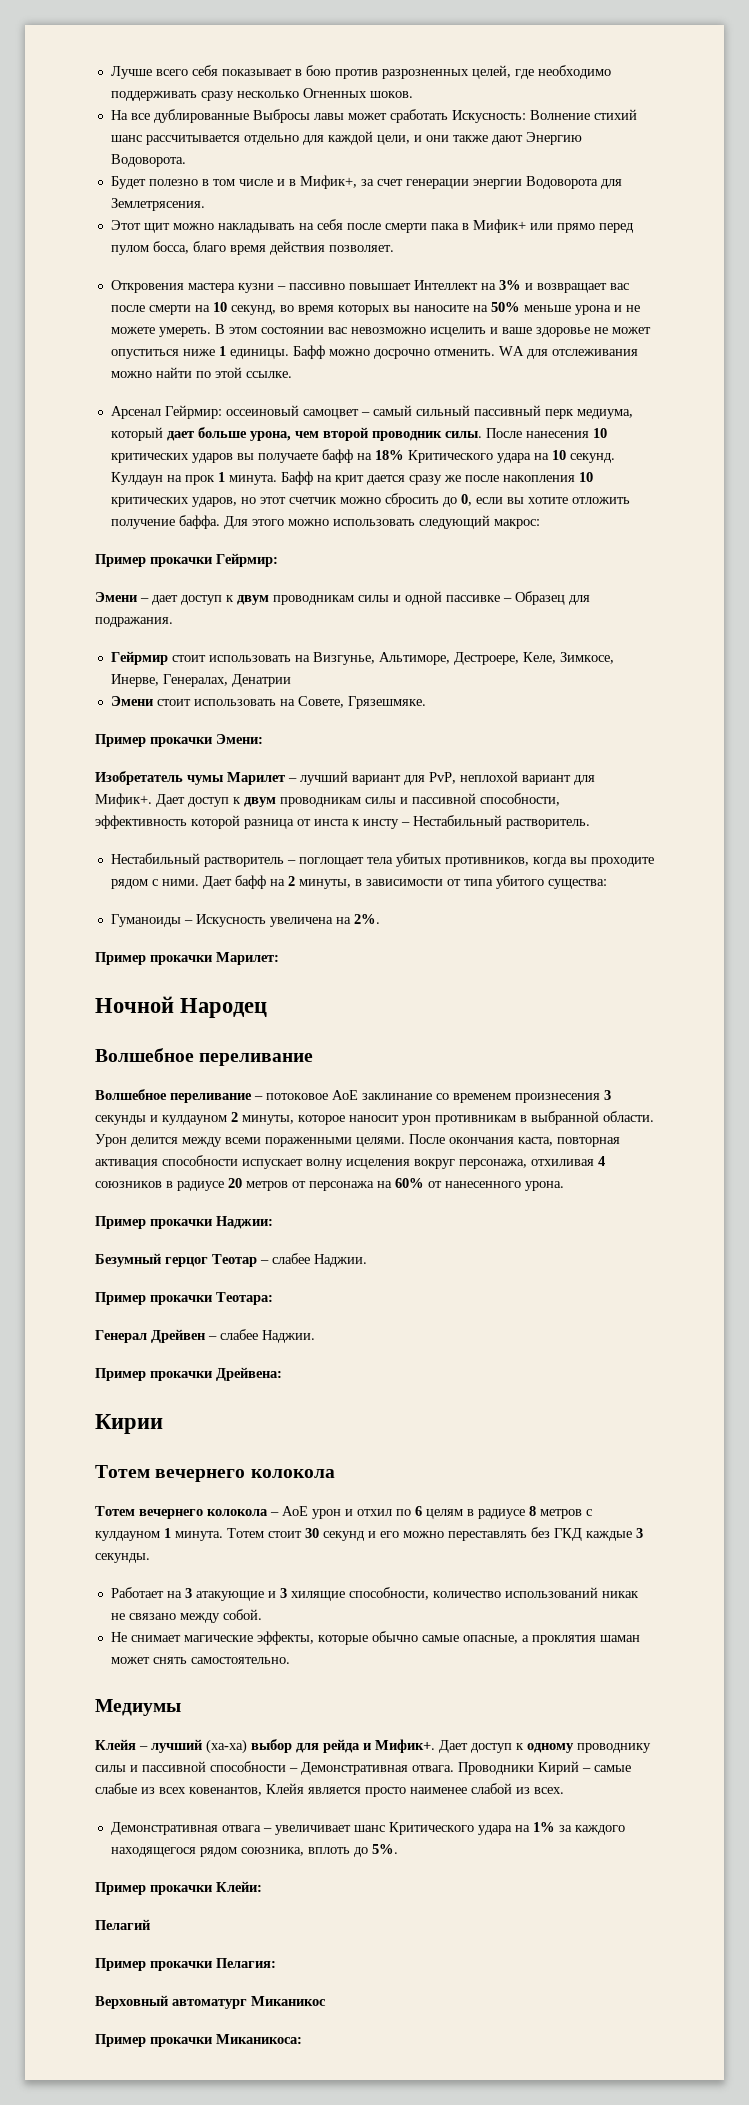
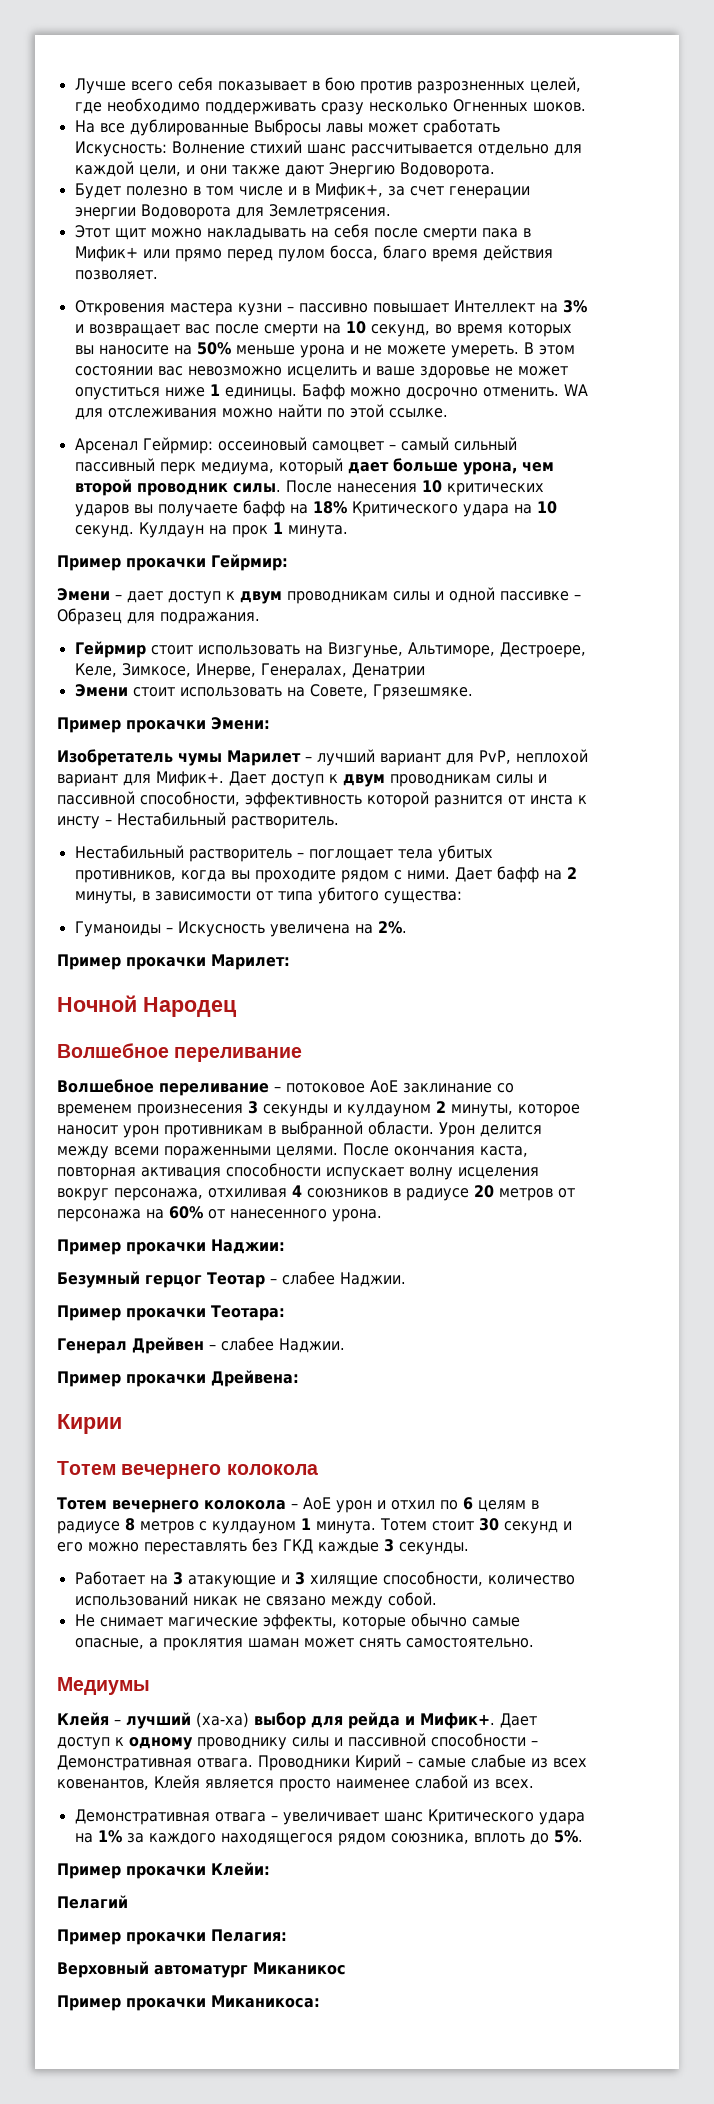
- Бафф на крит дается сразу же после накопления 10 критических ударов, но этот счетчик можно сбросить до 0, если вы хотите отложить получение баффа. Для этого можно использовать следующий макрос:
- Дает доступ к двум проводникам силы и пассивной способности, эффективность которой разница от инста к инсту – Нестабильный растворитель.
+ Дает доступ к двум проводникам силы и пассивной способности, эффективность которой разнится от инста к инсту – Нестабильный растворитель.

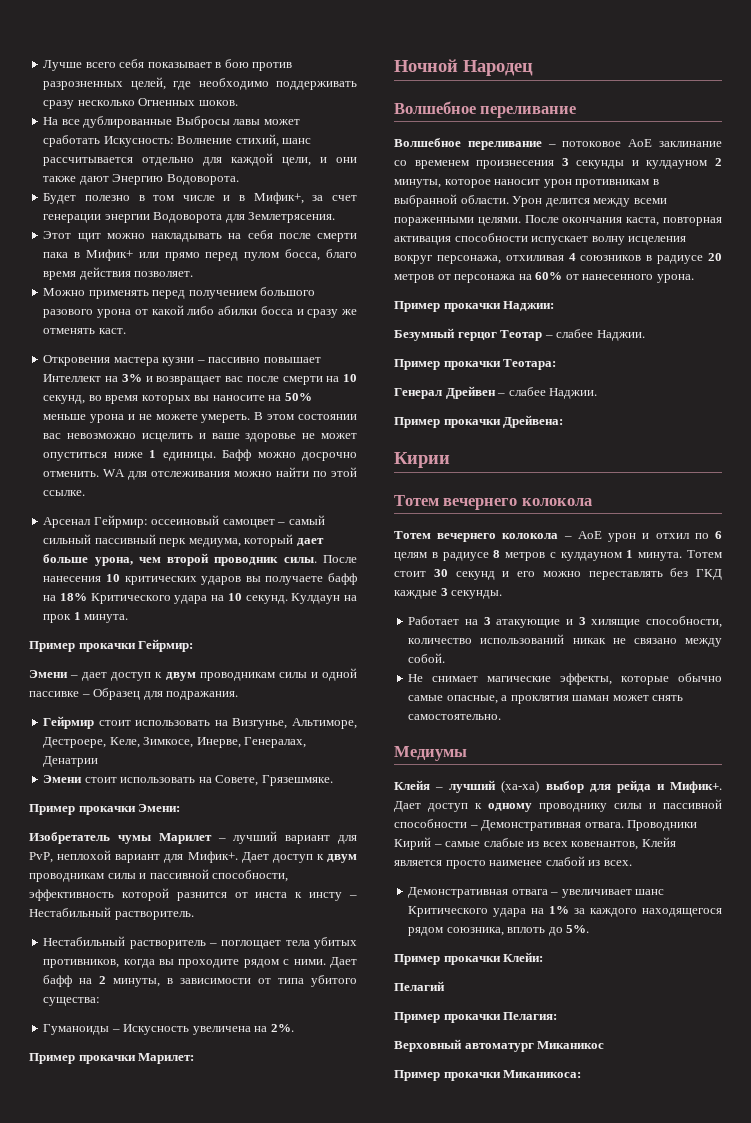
- На все дублированные Выбросы лавы может сработать Искусность: Волнение стихий шанс рассчитывается отдельно для каждой цели, и они также дают Энергию Водоворота.
+ На все дублированные Выбросы лавы может сработать Искусность: Волнение стихий, шанс рассчитывается отдельно для каждой цели, и они также дают Энергию Водоворота.
+ Можно применять перед получением большого разового урона от какой либо абилки босса и сразу же отменять каст.

